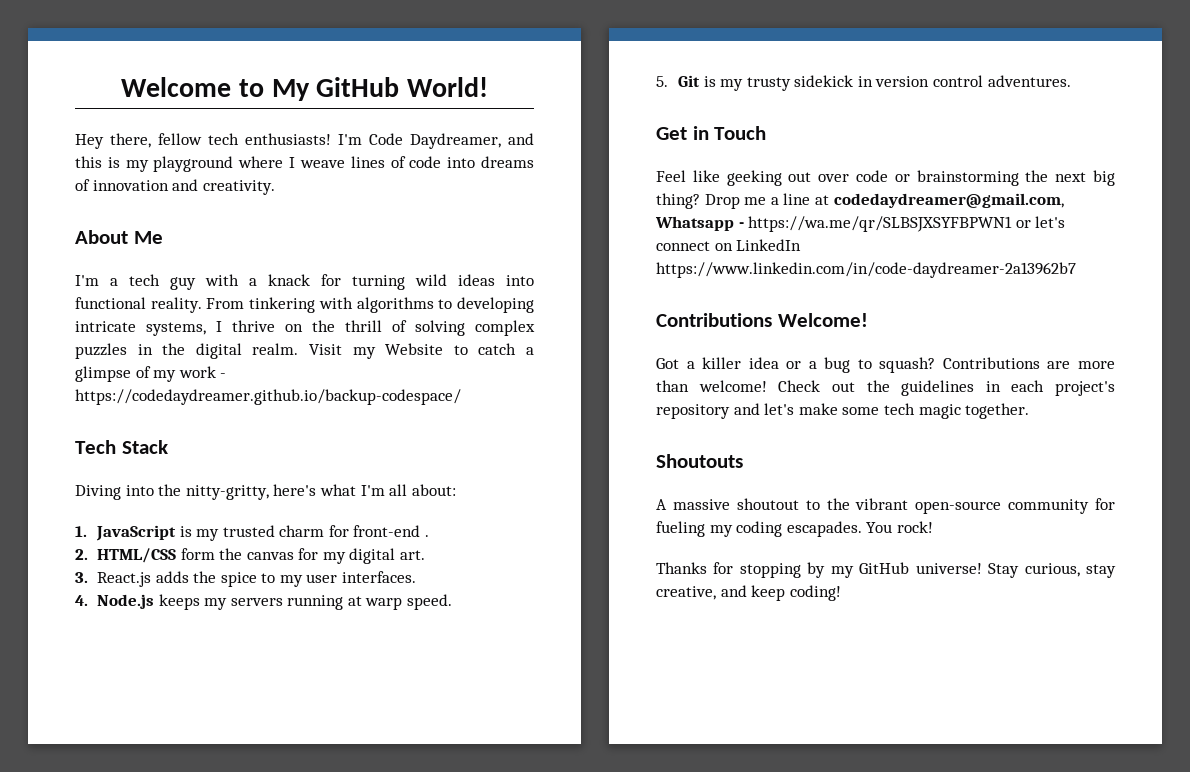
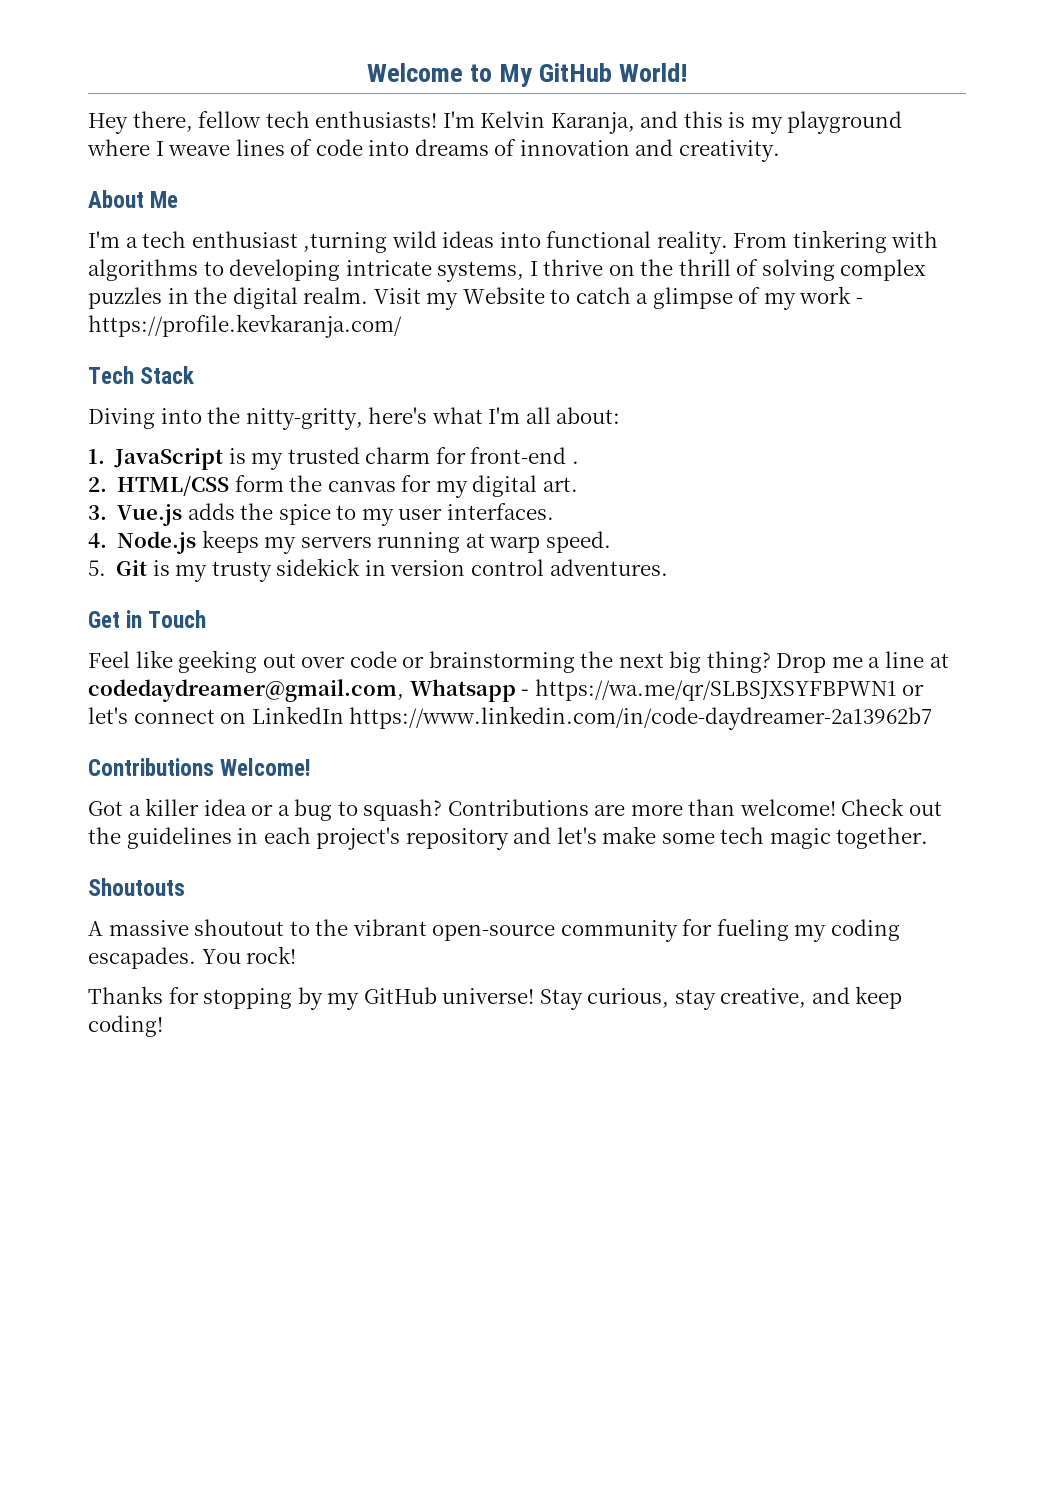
- I'm Code Daydreamer, and this is my playground where I weave lines of code into dreams of innovation and creativity.
+ I'm Kelvin Karanja, and this is my playground where I weave lines of code into dreams of innovation and creativity.
- I'm a tech guy with a knack for turning wild ideas into functional reality.
+ I'm a tech enthusiast ,turning wild ideas into functional reality.
- Visit my Website to catch a glimpse of my work - https://codedaydreamer.github.io/backup-codespace/
+ Visit my Website to catch a glimpse of my work - https://profile.kevkaranja.com/
- 3. React.js adds the spice to my user interfaces.
+ 3. Vue.js adds the spice to my user interfaces.

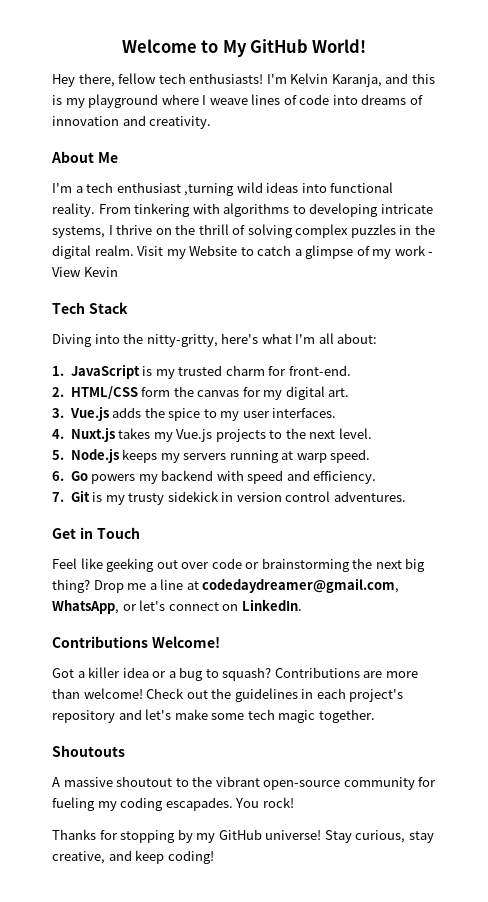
- Visit my Website to catch a glimpse of my work - https://profile.kevkaranja.com/
+ Visit my Website to catch a glimpse of my work - View Kevin
- 1. JavaScript is my trusted charm for front-end .
+ 1. JavaScript is my trusted charm for front-end.
- 4. Node.js keeps my servers running at warp speed.
+ 4. Nuxt.js takes my Vue.js projects to the next level.
+ 5. Node.js keeps my servers running at warp speed.
- 5. Git is my trusty sidekick in version control adventures.
+ 6. Go powers my backend with speed and efficiency.
+ 7. Git is my trusty sidekick in version control adventures.
- Drop me a line at codedaydreamer@gmail.com, Whatsapp - https://wa.me/qr/SLBSJXSYFBPWN1 or let's connect on LinkedIn https://www.linkedin.com/in/code-daydreamer-2a13962b7
+ Drop me a line at codedaydreamer@gmail.com, WhatsApp, or let's connect on LinkedIn.

